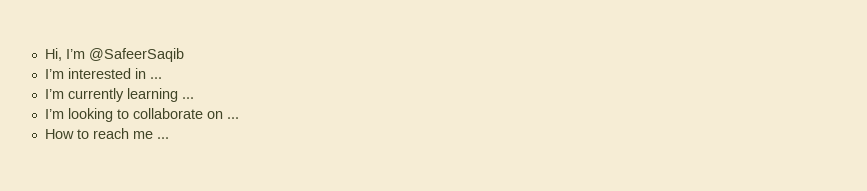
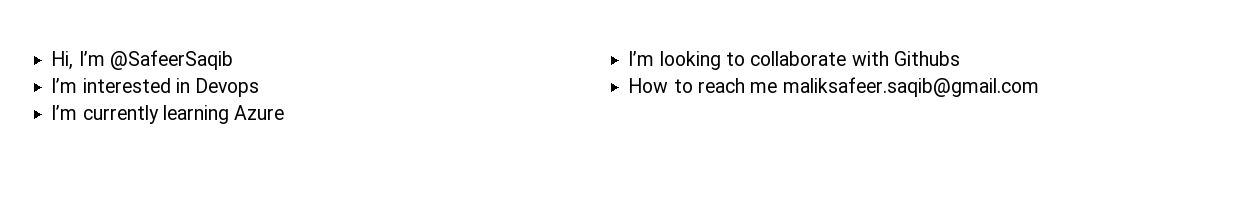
- I’m interested in ...
+ I’m interested in Devops
- I’m currently learning ...
+ I’m currently learning Azure
- I’m looking to collaborate on ...
+ I’m looking to collaborate with Githubs
- How to reach me ...
+ How to reach me maliksafeer.saqib@gmail.com

